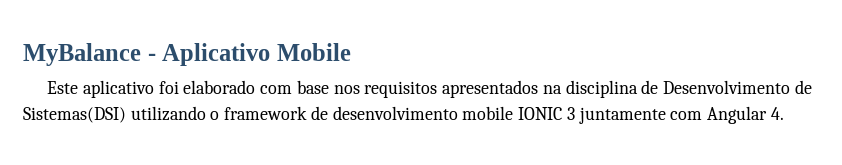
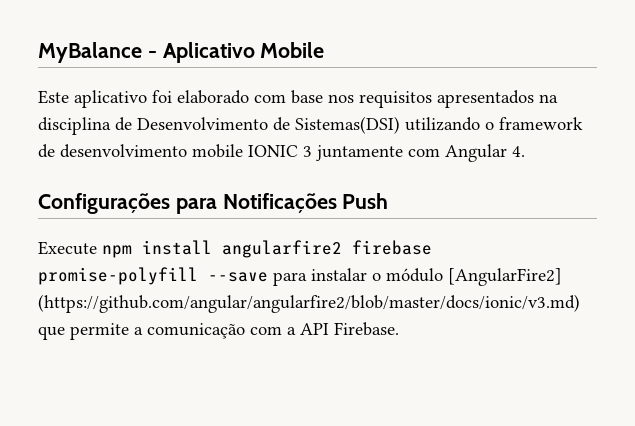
+ Configurações para Notificações Push
+ Execute npm install angularfire2 firebase promise-polyfill --save para instalar o módulo [AngularFire2] (https://github.com/angular/angularfire2/blob/master/docs/ionic/v3.md) que permite a comunicação com a API Firebase.

